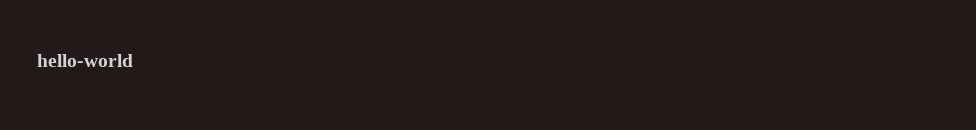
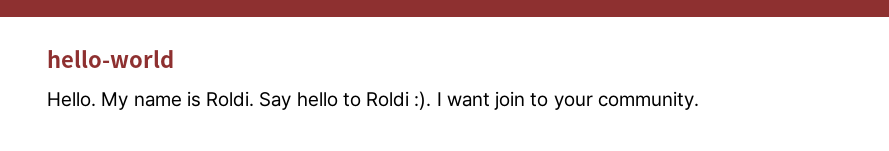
+ Hello. My name is Roldi. Say hello to Roldi :). I want join to your community.

